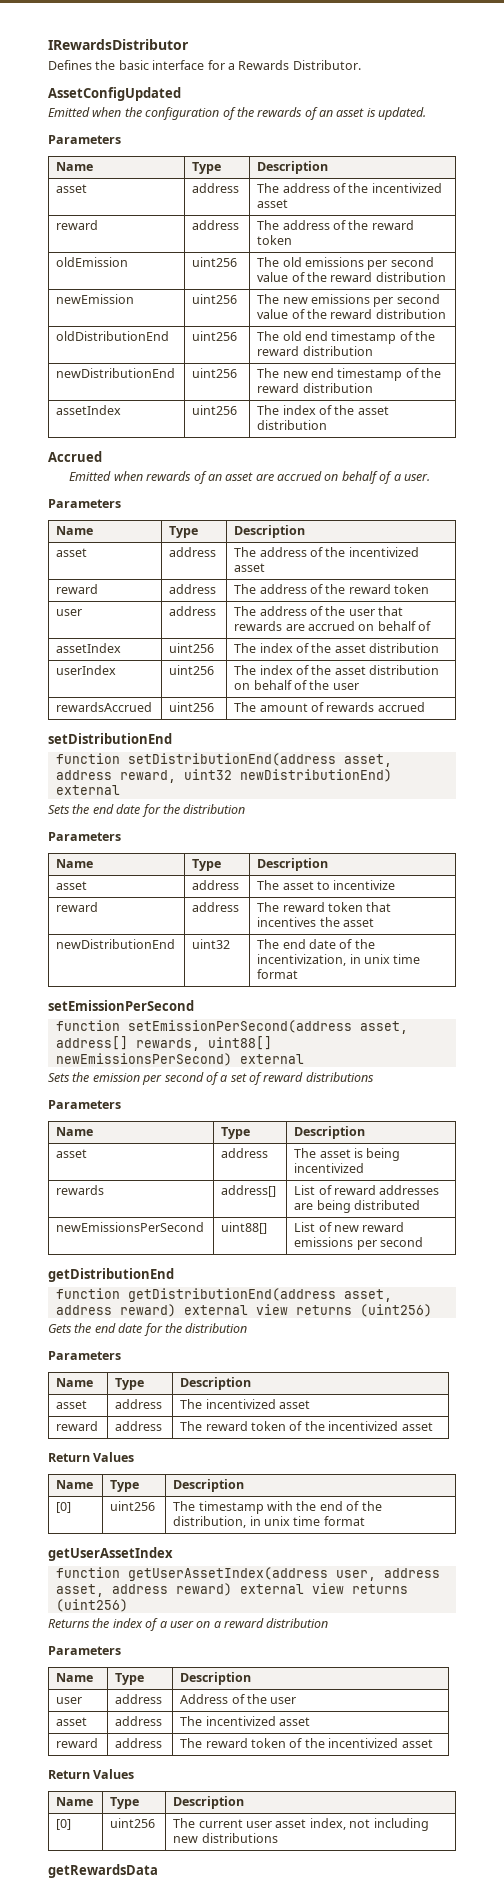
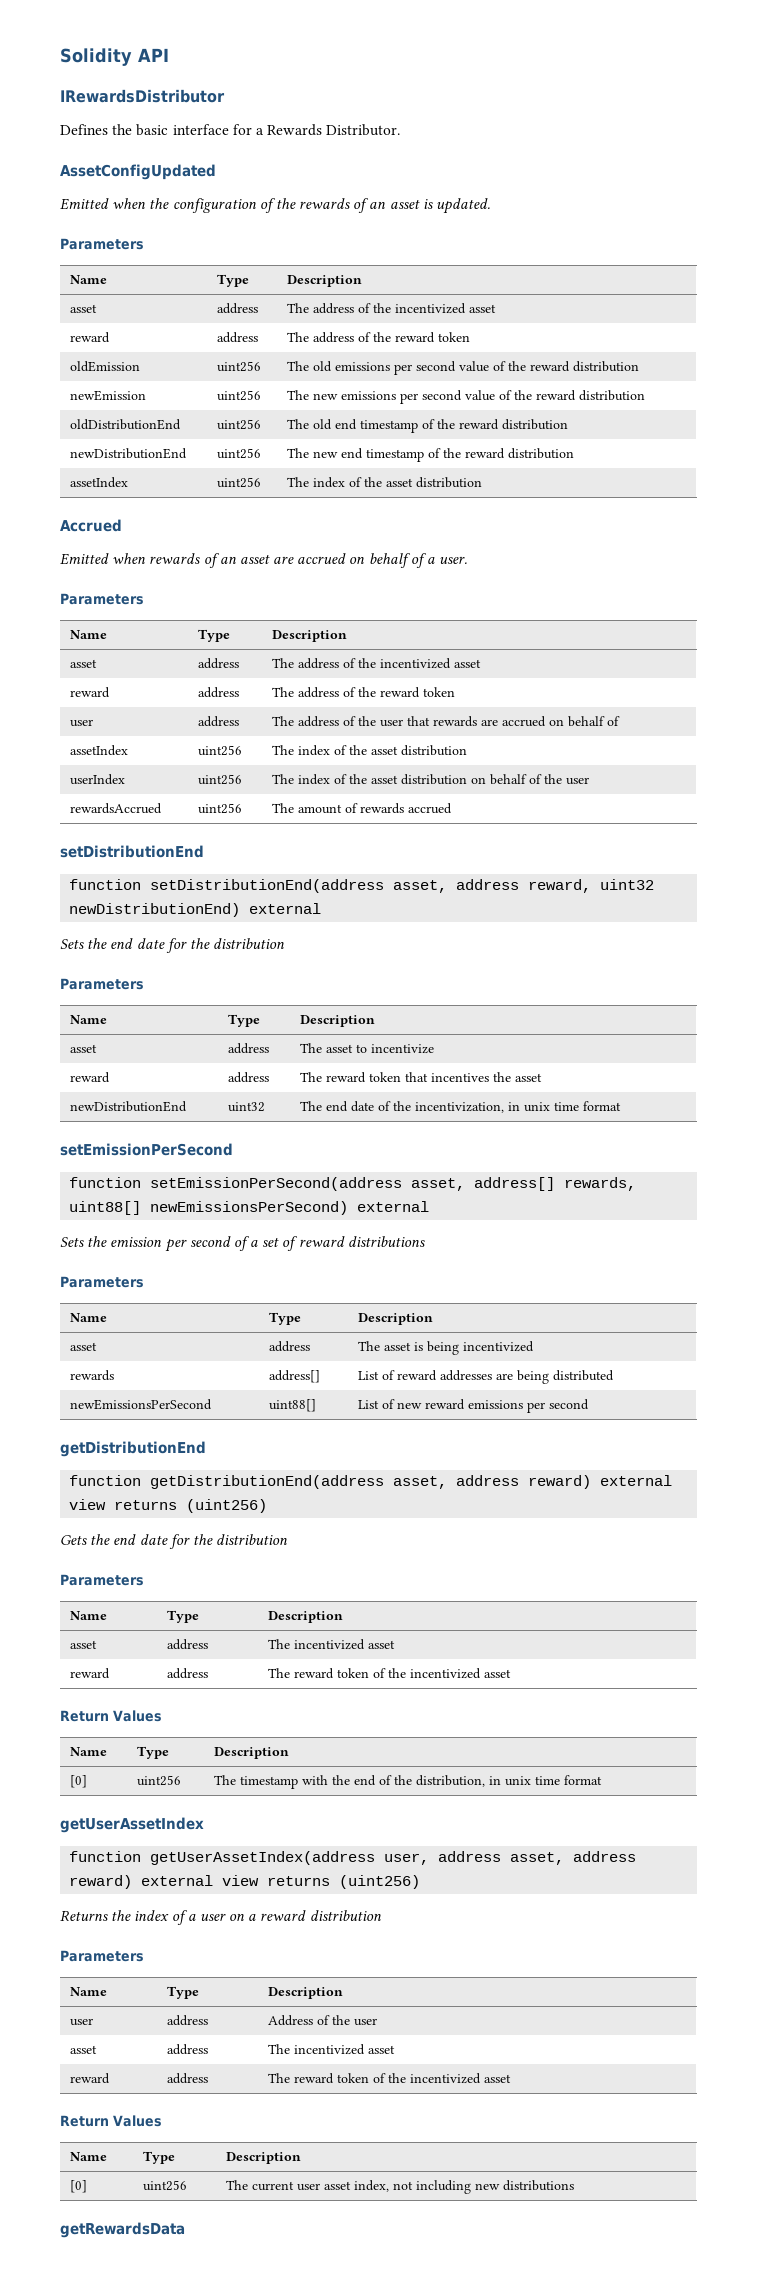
+ Solidity API

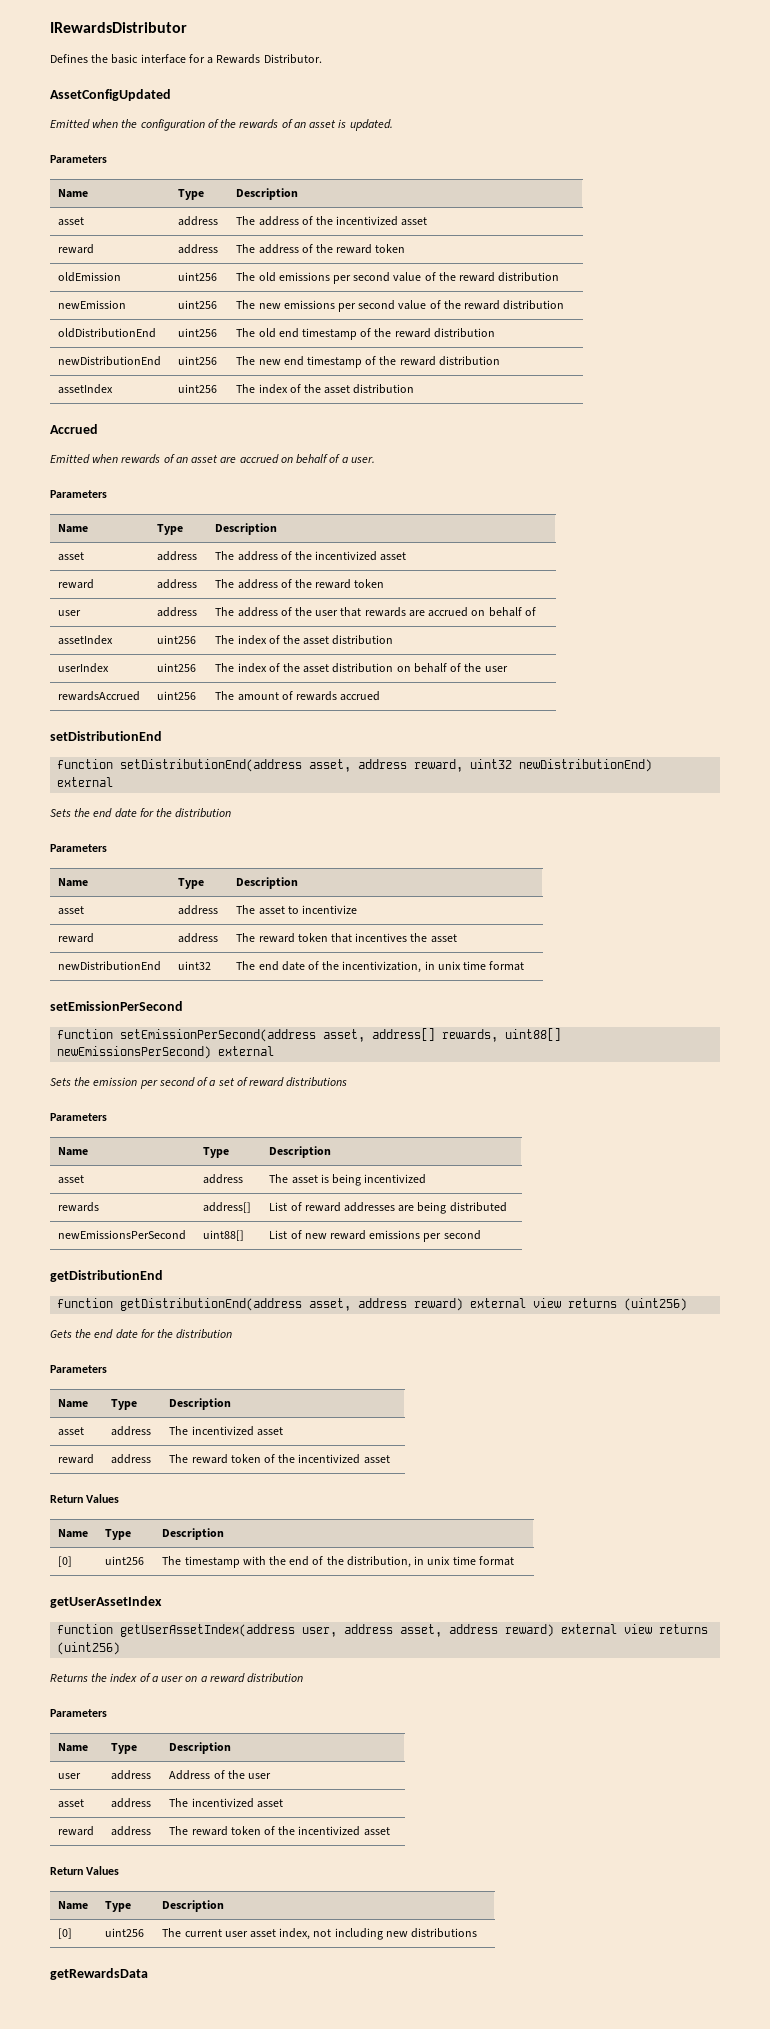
- Solidity API

